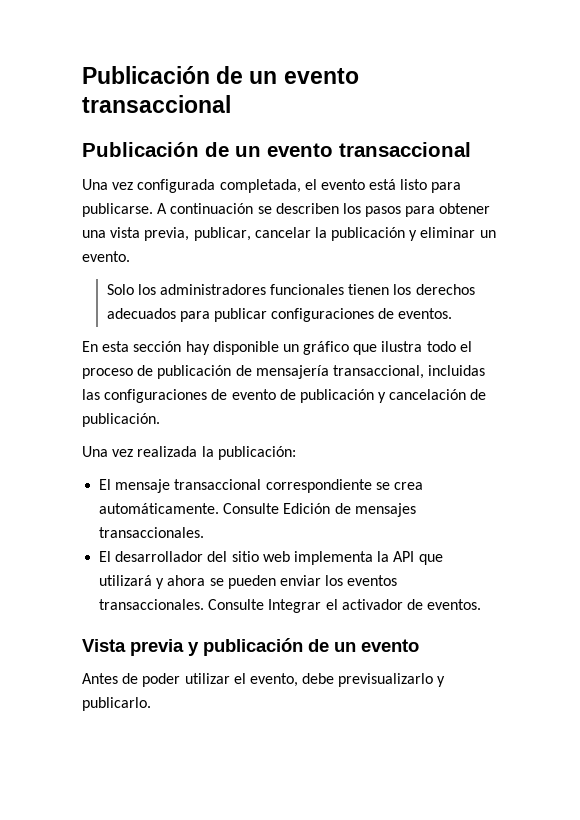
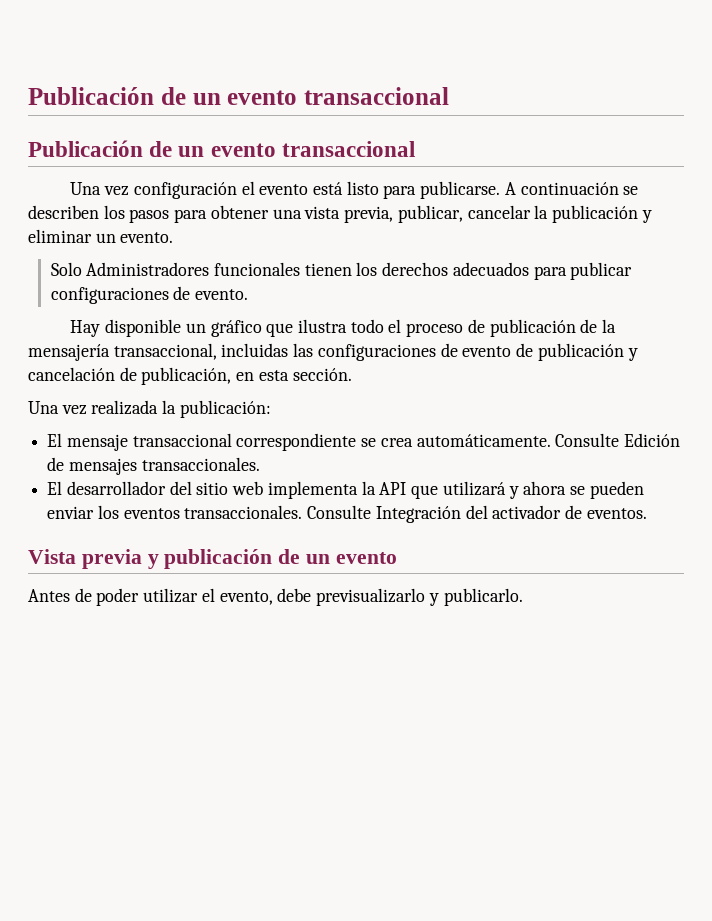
- Una vez configurada completada, el evento está listo para publicarse.
+ Una vez configuración el evento está listo para publicarse.
- Solo los administradores funcionales tienen los derechos adecuados para publicar configuraciones de eventos.
- En esta sección hay disponible un gráfico que ilustra todo el proceso de publicación de mensajería transaccional, incluidas las configuraciones de evento de publicación y cancelación de publicación.
+ Solo Administradores funcionales tienen los derechos adecuados para publicar configuraciones de evento.
+ Hay disponible un gráfico que ilustra todo el proceso de publicación de la mensajería transaccional, incluidas las configuraciones de evento de publicación y cancelación de publicación, en esta sección.
- Consulte Integrar el activador de eventos.
+ Consulte Integración del activador de eventos.

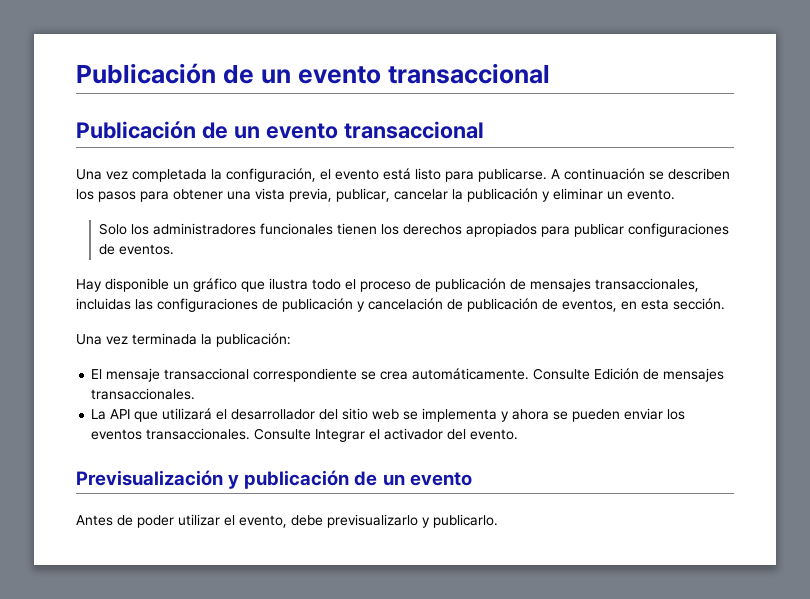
- Una vez configuración el evento está listo para publicarse.
+ Una vez completada la configuración, el evento está listo para publicarse.
- Solo Administradores funcionales tienen los derechos adecuados para publicar configuraciones de evento.
+ Solo los administradores funcionales tienen los derechos apropiados para publicar configuraciones de eventos.
- Hay disponible un gráfico que ilustra todo el proceso de publicación de la mensajería transaccional, incluidas las configuraciones de evento de publicación y cancelación de publicación, en esta sección.
+ Hay disponible un gráfico que ilustra todo el proceso de publicación de mensajes transaccionales, incluidas las configuraciones de publicación y cancelación de publicación de eventos, en esta sección.
- Una vez realizada la publicación:
+ Una vez terminada la publicación:
- El desarrollador del sitio web implementa la API que utilizará y ahora se pueden enviar los eventos transaccionales.
+ La API que utilizará el desarrollador del sitio web se implementa y ahora se pueden enviar los eventos transaccionales.
- Consulte Integración del activador de eventos.
- Vista previa y publicación de un evento
+ Consulte Integrar el activador del evento.
+ Previsualización y publicación de un evento

